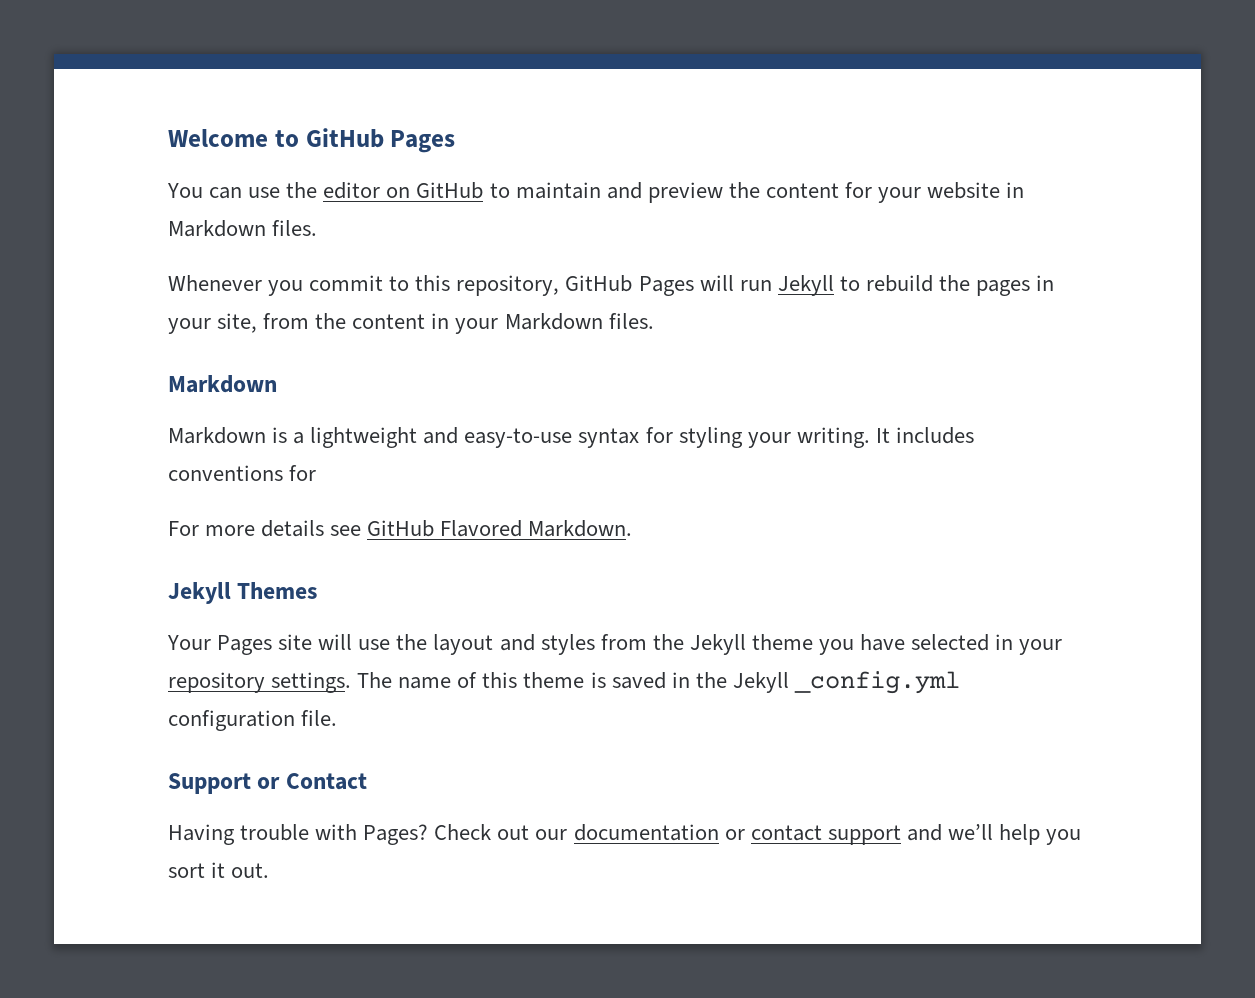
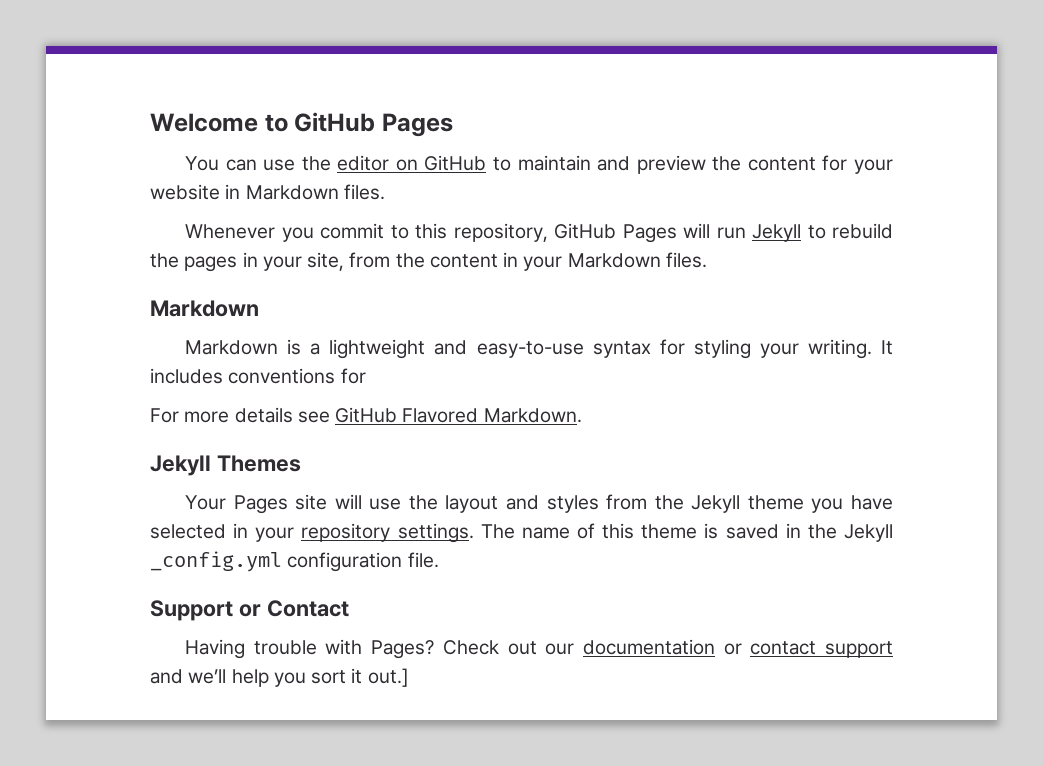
- Check out our documentation or contact support and we’ll help you sort it out.
+ Check out our documentation or contact support and we’ll help you sort it out.]

